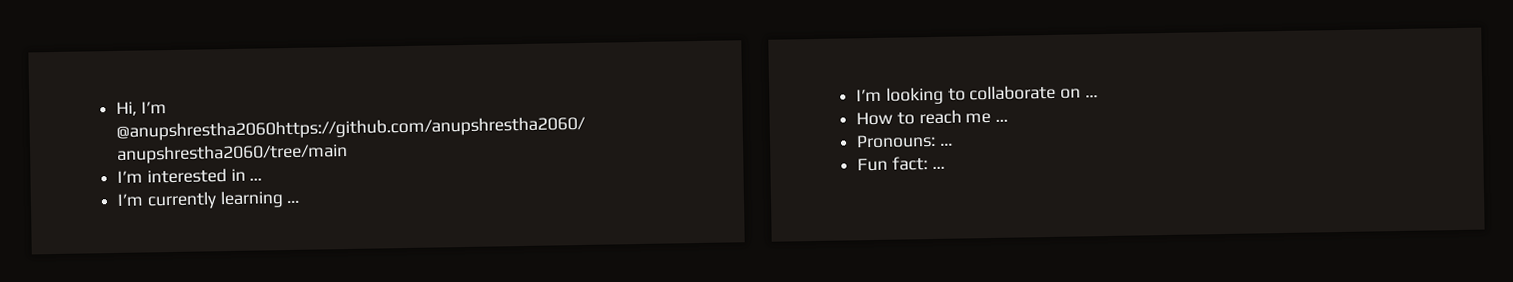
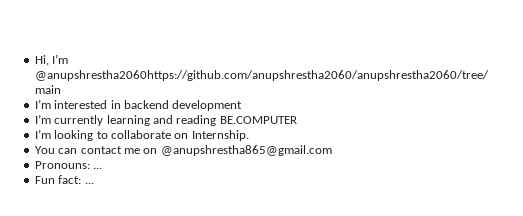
- I’m interested in ...
+ I’m interested in backend development
- I’m currently learning ...
+ I’m currently learning and reading BE.COMPUTER
- I’m looking to collaborate on ...
- How to reach me ...
+ I’m looking to collaborate on Internship.
+ You can contact me on @anupshrestha865@gmail.com

